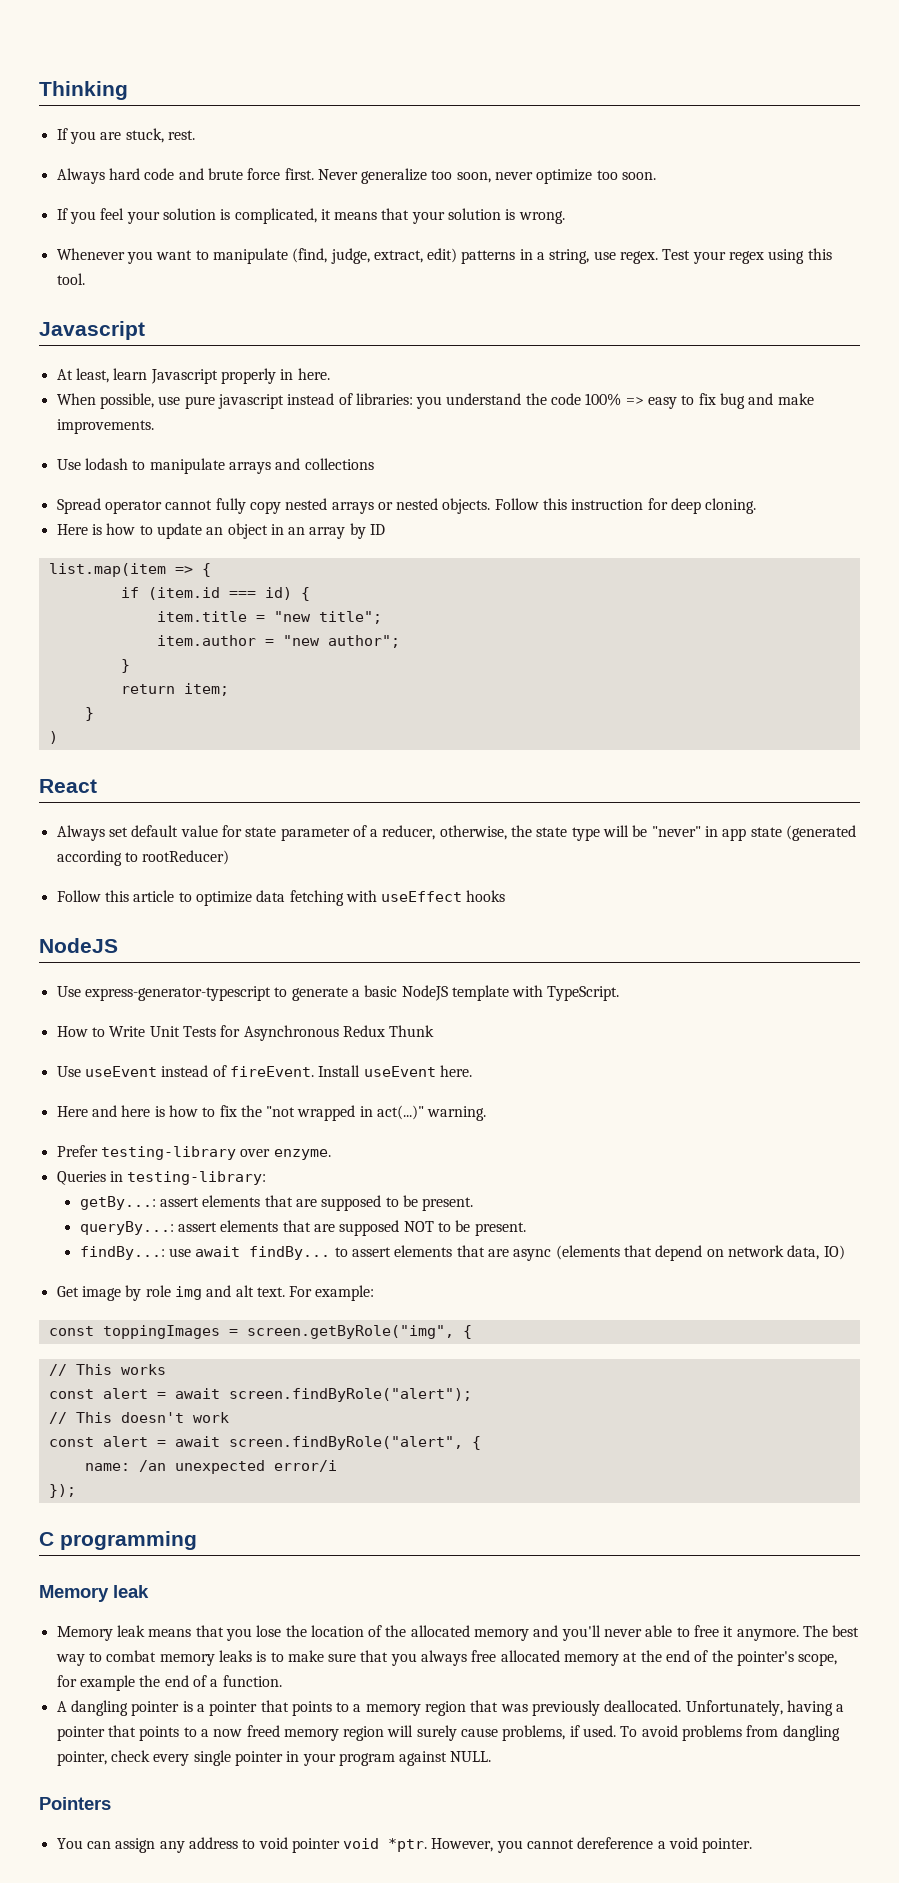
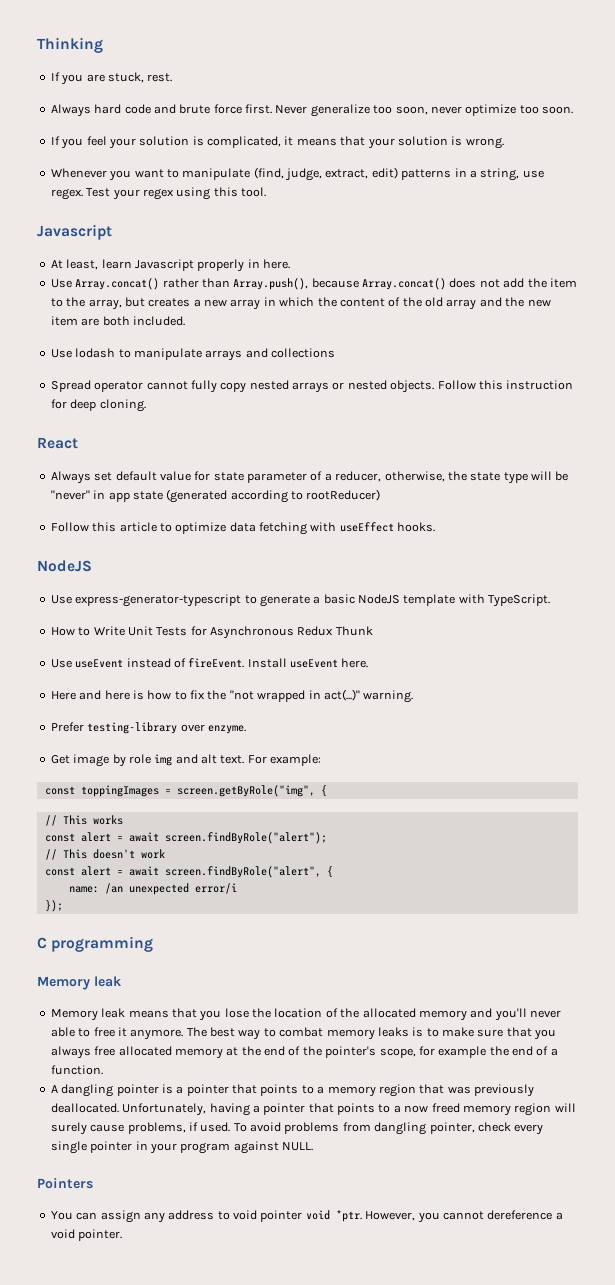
- When possible, use pure javascript instead of libraries: you understand the code 100% => easy to fix bug and make improvements.
+ Use Array.concat() rather than Array.push(), because Array.concat() does not add the item to the array, but creates a new array in which the content of the old array and the new item are both included.
- Here is how to update an object in an array by ID
- list.map(item => {
- if (item.id === id) {
- item.title = "new title";
- item.author = "new author";
- }
- return item;
- }
- )
- Follow this article to optimize data fetching with useEffect hooks
+ Follow this article to optimize data fetching with useEffect hooks.
- Queries in testing-library:
- getBy...: assert elements that are supposed to be present.
- queryBy...: assert elements that are supposed NOT to be present.
- findBy...: use await findBy... to assert elements that are async (elements that depend on network data, IO)

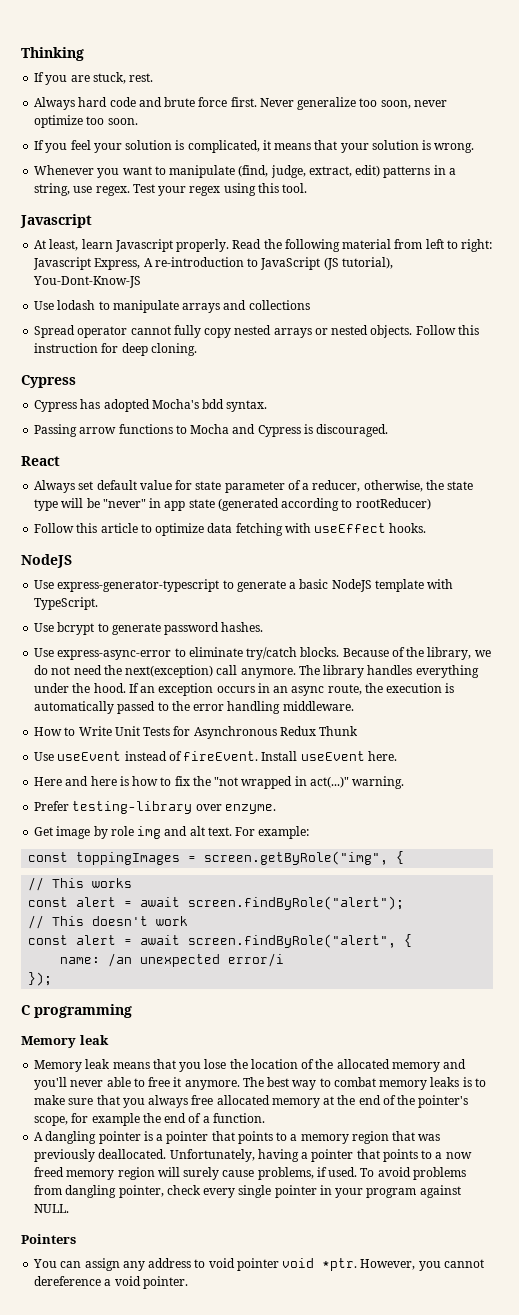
- At least, learn Javascript properly in here.
- Use Array.concat() rather than Array.push(), because Array.concat() does not add the item to the array, but creates a new array in which the content of the old array and the new item are both included.
+ At least, learn Javascript properly. Read the following material from left to right: Javascript Express, A re-introduction to JavaScript (JS tutorial), You-Dont-Know-JS
  Follow this instruction for deep cloning.
+ Cypress
+ Cypress has adopted Mocha's bdd syntax.
+ Passing arrow functions to Mocha and Cypress is discouraged.
+ Use bcrypt to generate password hashes.
+ Use express-async-error to eliminate try/catch blocks. Because of the library, we do not need the next(exception) call anymore. The library handles everything under the hood. If an exception occurs in an async route, the execution is automatically passed to the error handling middleware.

